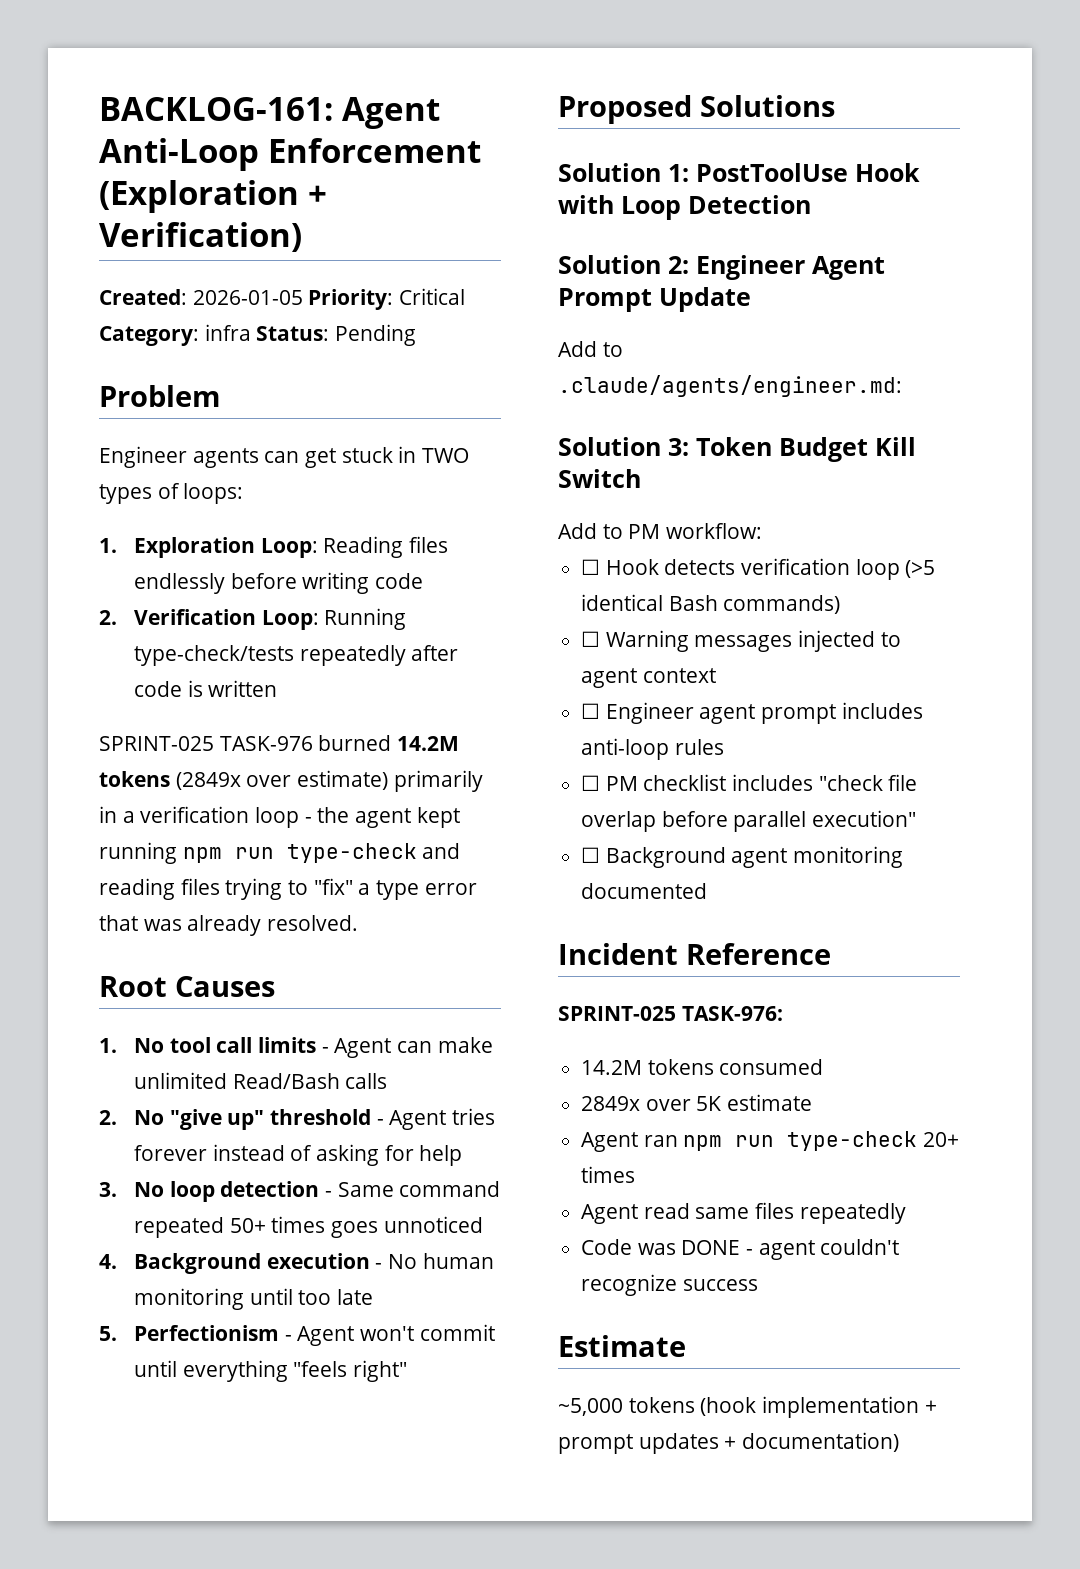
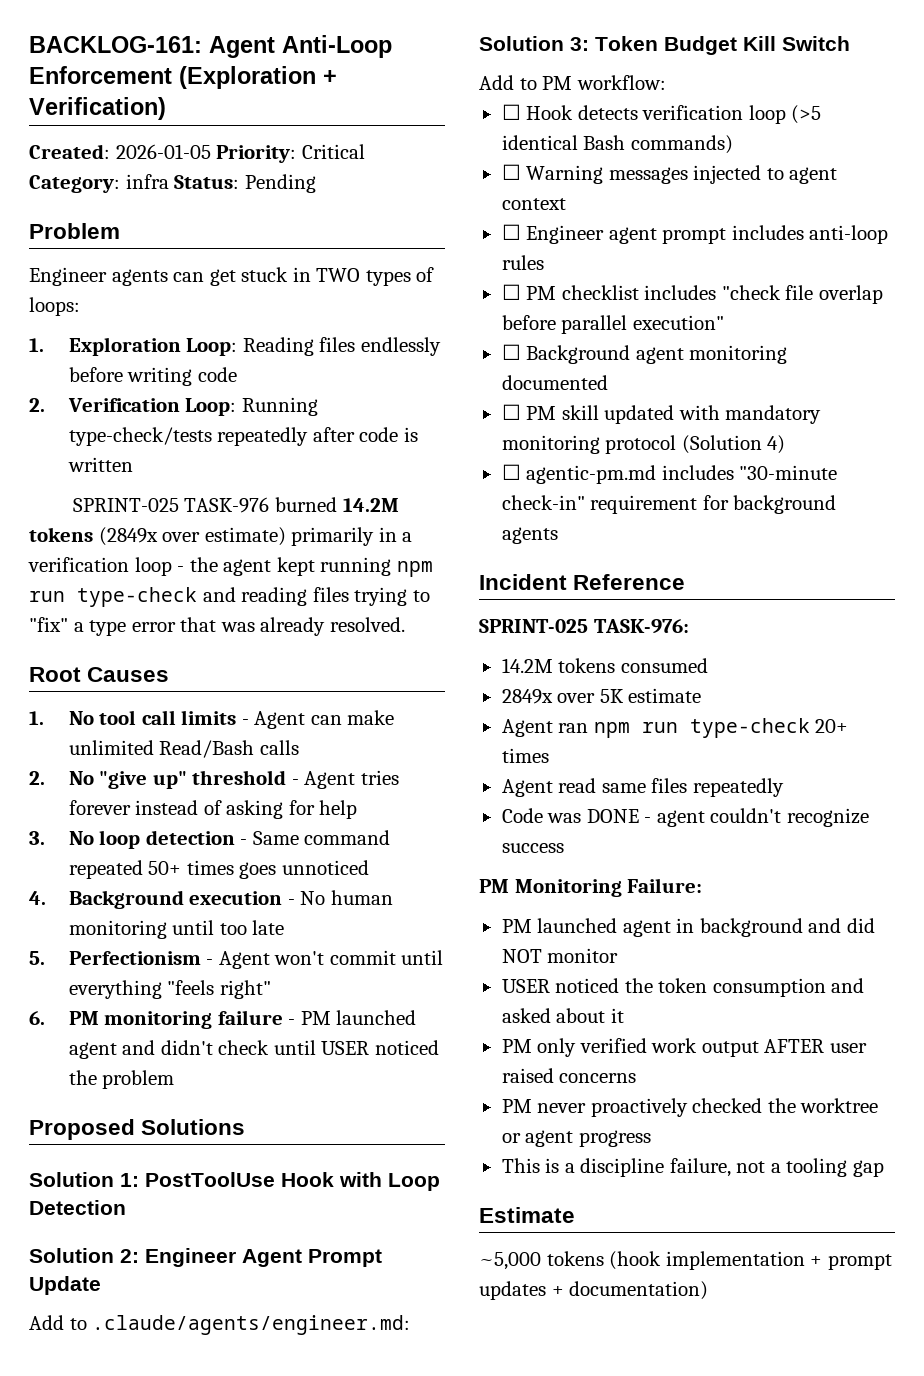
+ 6. PM monitoring failure - PM launched agent and didn't check until USER noticed the problem
+ ☐ PM skill updated with mandatory monitoring protocol (Solution 4)
+ ☐ agentic-pm.md includes "30-minute check-in" requirement for background agents
+ PM Monitoring Failure:
+ PM launched agent in background and did NOT monitor
+ USER noticed the token consumption and asked about it
+ PM only verified work output AFTER user raised concerns
+ PM never proactively checked the worktree or agent progress
+ This is a discipline failure, not a tooling gap

